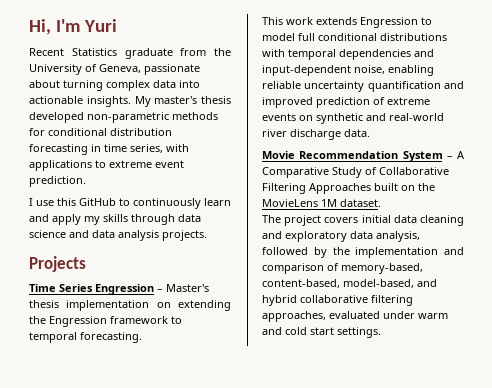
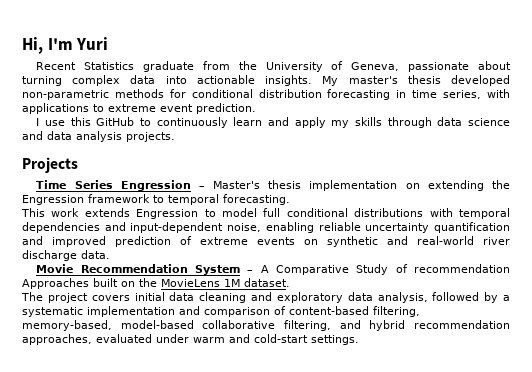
- Movie Recommendation System – A Comparative Study of Collaborative Filtering Approaches built on the MovieLens 1M dataset.
+ Movie Recommendation System – A Comparative Study of recommendation Approaches built on the MovieLens 1M dataset.
- The project covers initial data cleaning and exploratory data analysis, followed by the implementation and comparison of memory-based, content-based, model-based, and hybrid collaborative filtering approaches, evaluated under warm and cold start settings.
+ The project covers initial data cleaning and exploratory data analysis, followed by a systematic implementation and comparison of content-based filtering, memory-based, model-based collaborative filtering, and hybrid recommendation approaches, evaluated under warm and cold-start settings.

